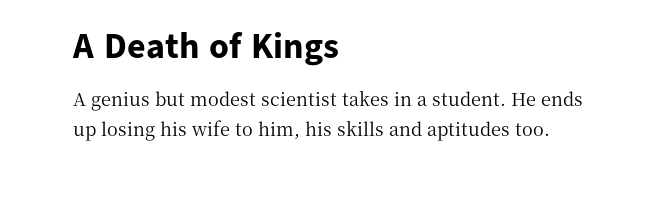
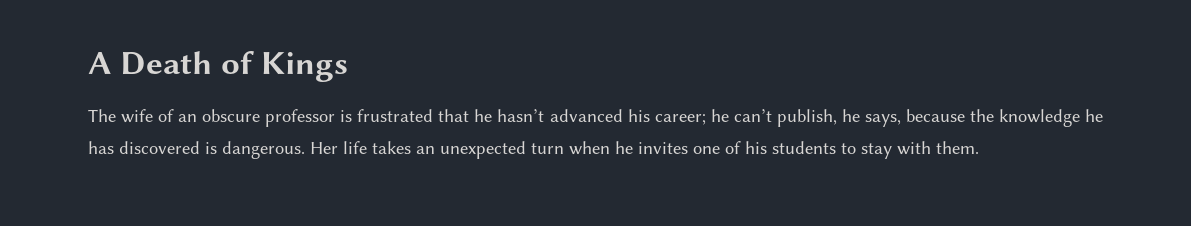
- A genius but modest scientist takes in a student. He ends up losing his wife to him, his skills and aptitudes too.
+ The wife of an obscure professor is frustrated that he hasn’t advanced his career; he can’t publish, he says, because the knowledge he has discovered is dangerous. Her life takes an unexpected turn when he invites one of his students to stay with them.

